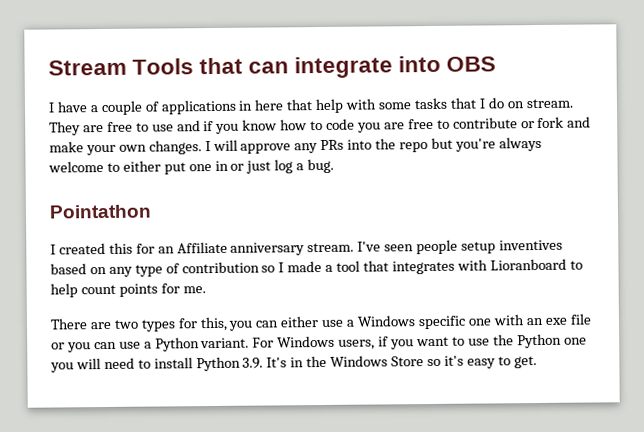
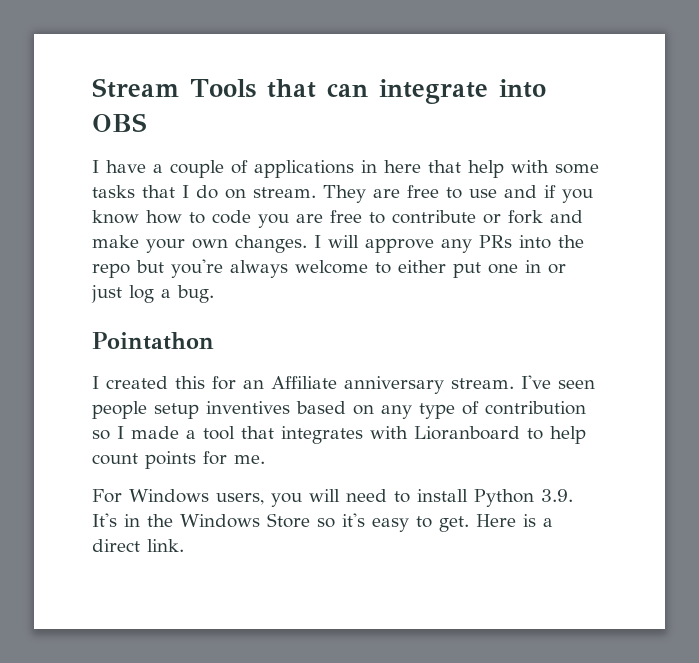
- There are two types for this, you can either use a Windows specific one with an exe file or you can use a Python variant. For Windows users, if you want to use the Python one you will need to install Python 3.9. It's in the Windows Store so it's easy to get.
+ For Windows users, you will need to install Python 3.9. It's in the Windows Store so it's easy to get.
+ Here is a direct link.

